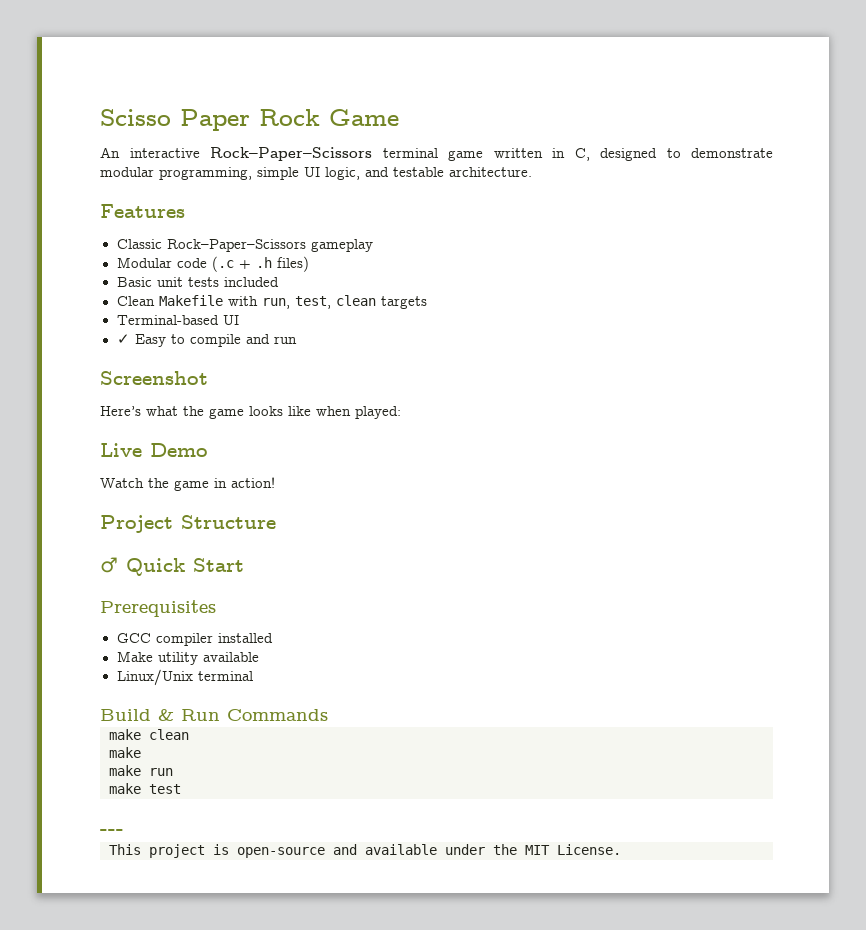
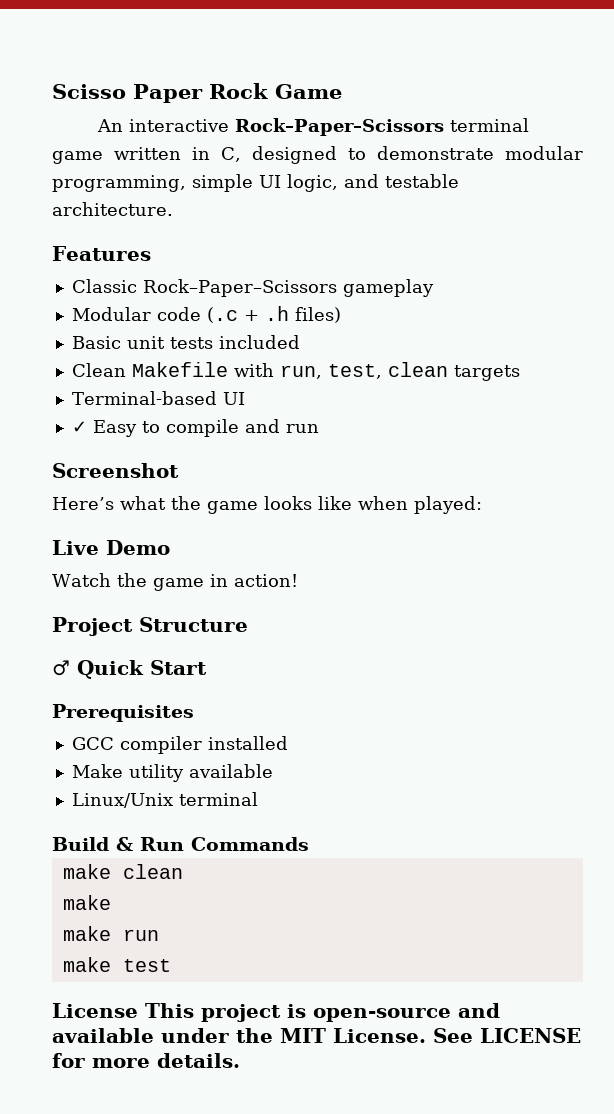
- ---
- This project is open-source and available under the MIT License.
+ License This project is open-source and available under the MIT License.
+ See LICENSE for more details.

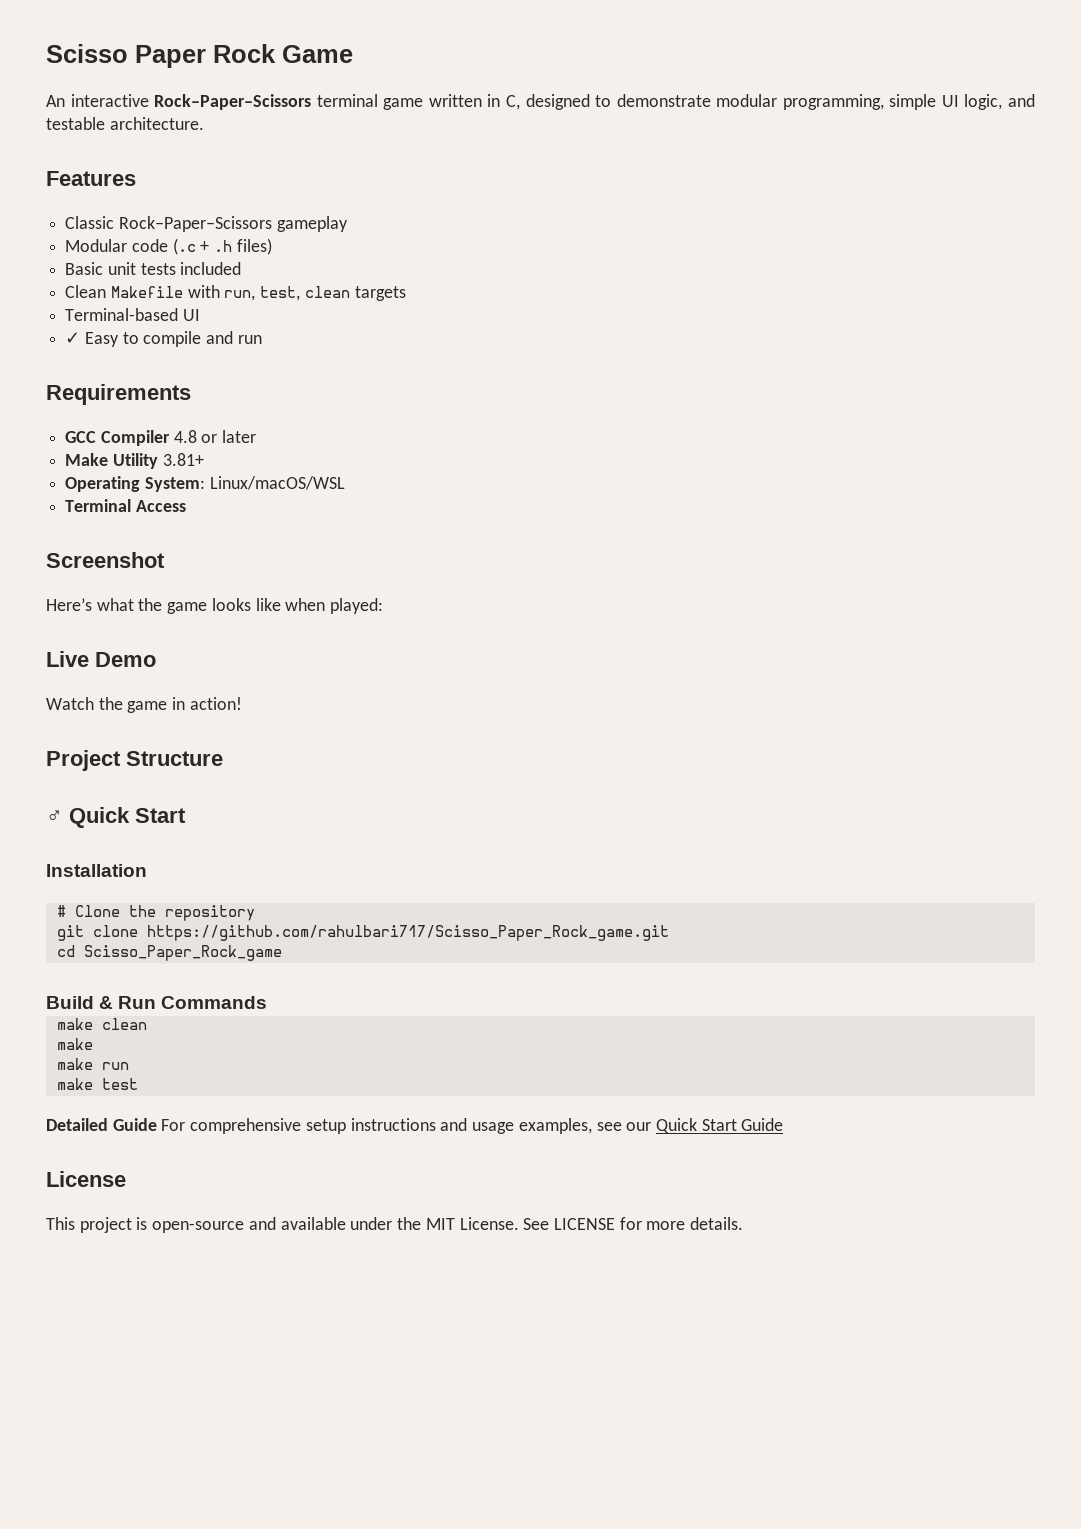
+ Requirements
+ GCC Compiler 4.8 or later
+ Make Utility 3.81+
+ Operating System: Linux/macOS/WSL
+ Terminal Access
- Prerequisites
- GCC compiler installed
- Make utility available
- Linux/Unix terminal
+ Installation
+ # Clone the repository
+ git clone https://github.com/rahulbari717/Scisso_Paper_Rock_game.git
+ cd Scisso_Paper_Rock_game
+ Detailed Guide For comprehensive setup instructions and usage examples, see our Quick Start Guide
- License This project is open-source and available under the MIT License.
+ License
+ This project is open-source and available under the MIT License.

